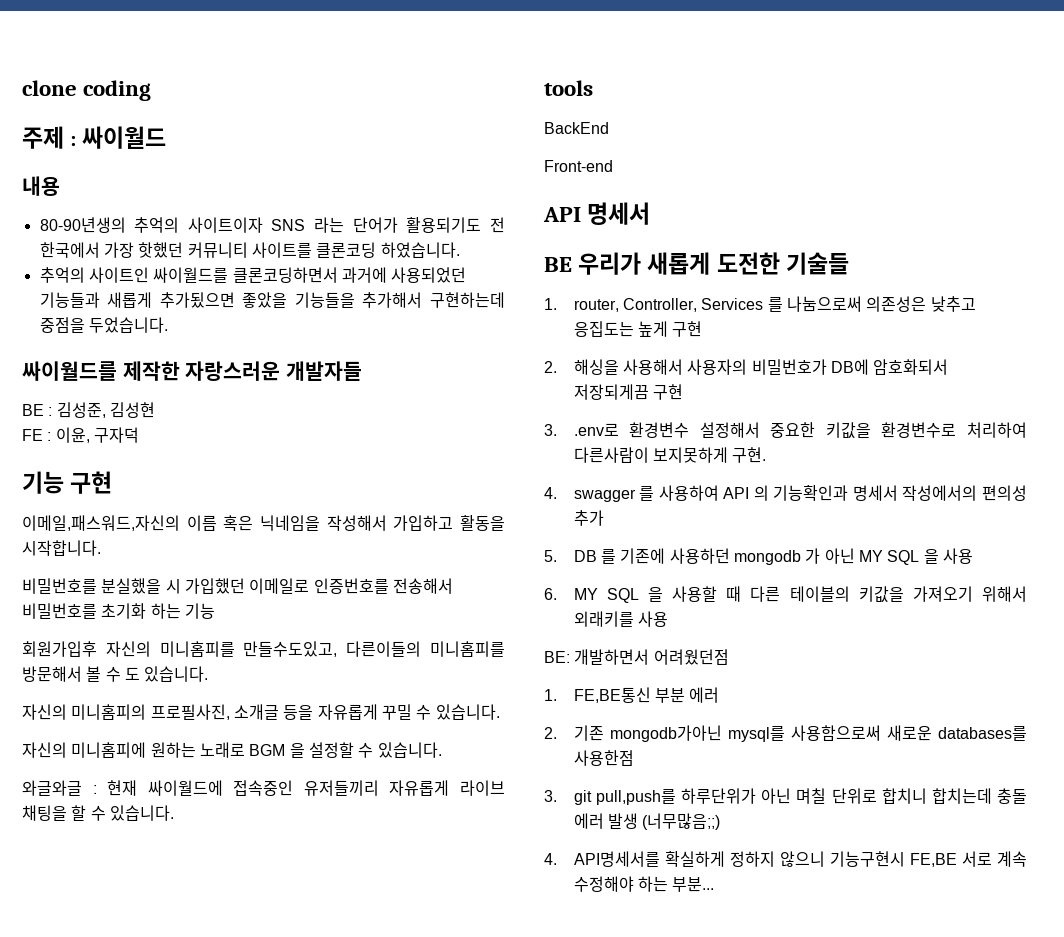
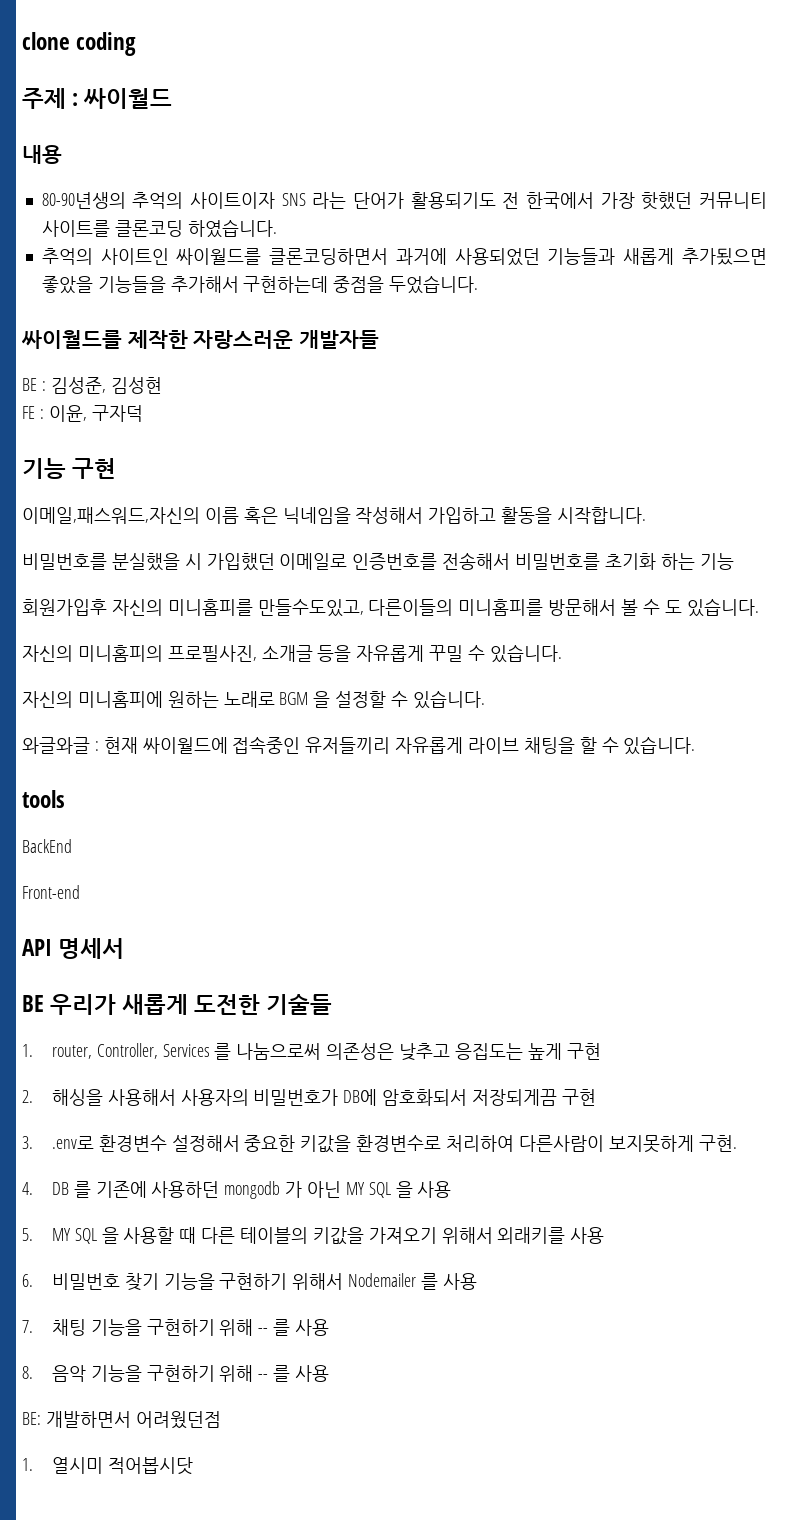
- 4. swagger 를 사용하여 API 의 기능확인과 명세서 작성에서의 편의성 추가
- 5. DB 를 기존에 사용하던 mongodb 가 아닌 MY SQL 을 사용
+ 4. DB 를 기존에 사용하던 mongodb 가 아닌 MY SQL 을 사용
- 6. MY SQL 을 사용할 때 다른 테이블의 키값을 가져오기 위해서 외래키를 사용
+ 5. MY SQL 을 사용할 때 다른 테이블의 키값을 가져오기 위해서 외래키를 사용
+ 6. 비밀번호 찾기 기능을 구현하기 위해서 Nodemailer 를 사용
+ 7. 채팅 기능을 구현하기 위해 -- 를 사용
+ 8. 음악 기능을 구현하기 위해 -- 를 사용
  BE: 개발하면서 어려웠던점
- 1. FE,BE통신 부분 에러
- 2. 기존 mongodb가아닌 mysql를 사용함으로써 새로운 databases를 사용한점
- 3. git pull,push를 하루단위가 아닌 며칠 단위로 합치니 합치는데 충돌 에러 발생 (너무많음;;)
- 4. API명세서를 확실하게 정하지 않으니 기능구현시 FE,BE 서로 계속 수정해야 하는 부분...
+ 1. 열시미 적어봅시닷

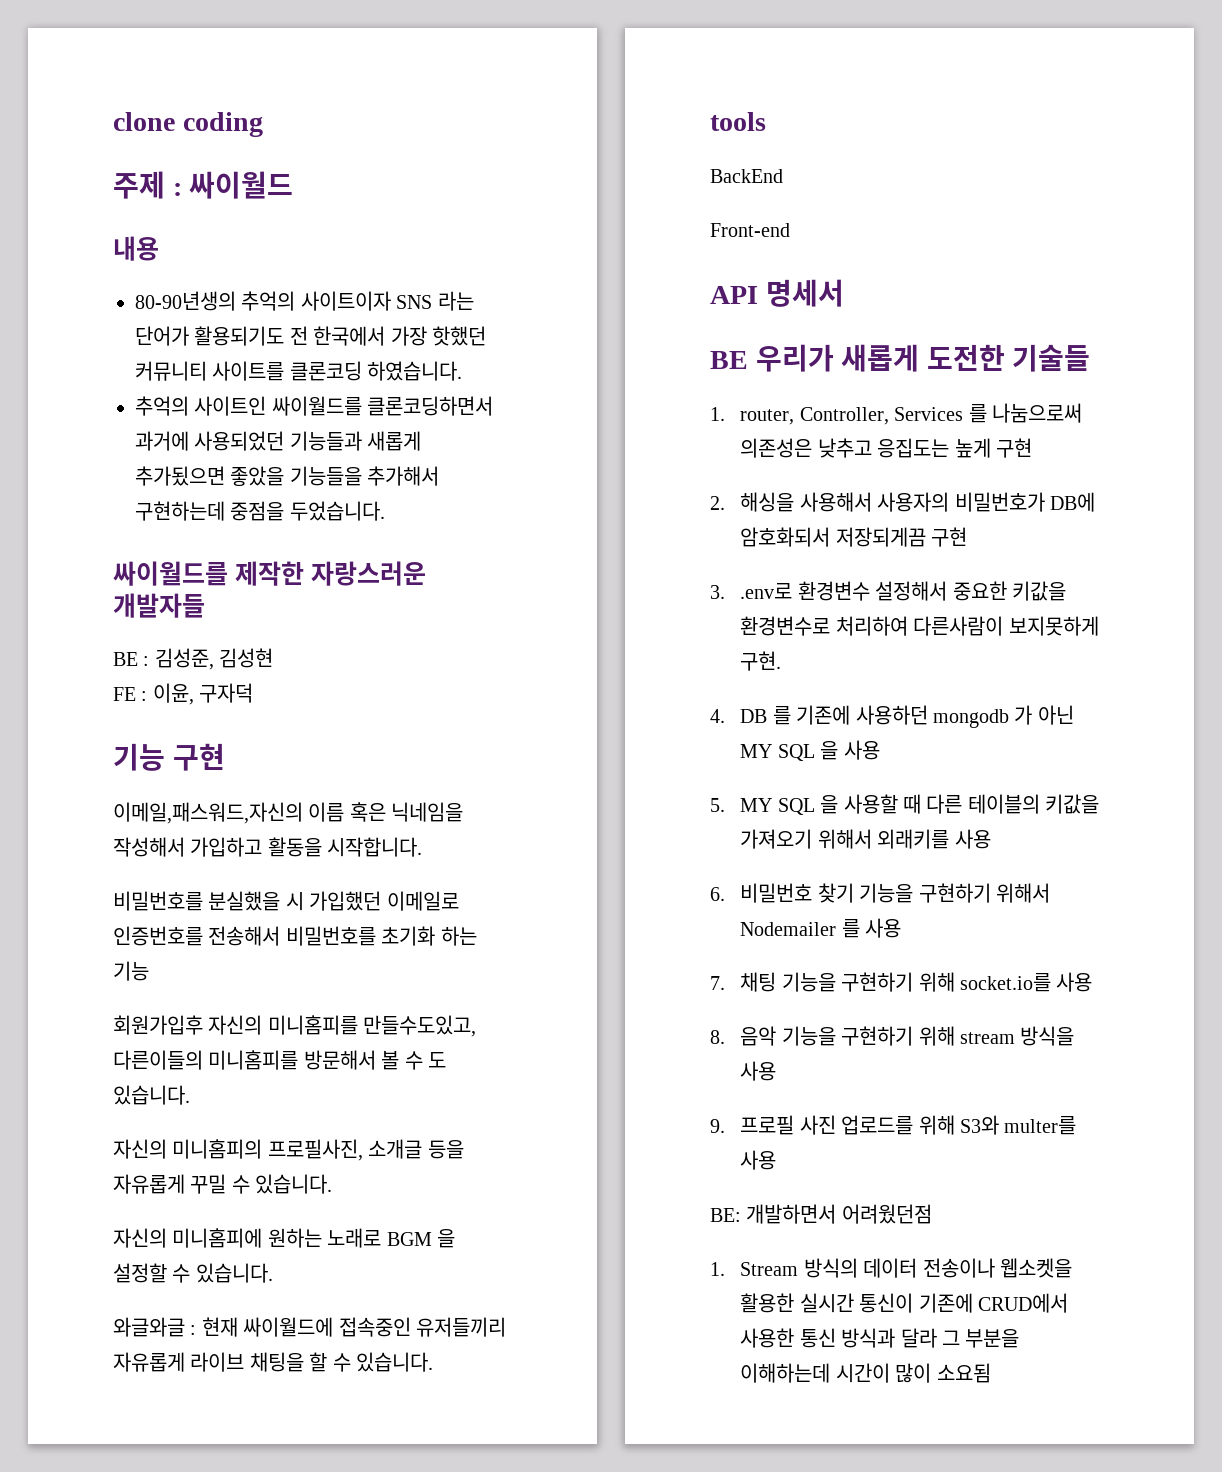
- 7. 채팅 기능을 구현하기 위해 -- 를 사용
+ 7. 채팅 기능을 구현하기 위해 socket.io를 사용
- 8. 음악 기능을 구현하기 위해 -- 를 사용
+ 8. 음악 기능을 구현하기 위해 stream 방식을 사용
+ 9. 프로필 사진 업로드를 위해 S3와 multer를 사용
- 1. 열시미 적어봅시닷
+ 1. Stream 방식의 데이터 전송이나 웹소켓을 활용한 실시간 통신이 기존에 CRUD에서 사용한 통신 방식과 달라 그 부분을 이해하는데 시간이 많이 소요됨

